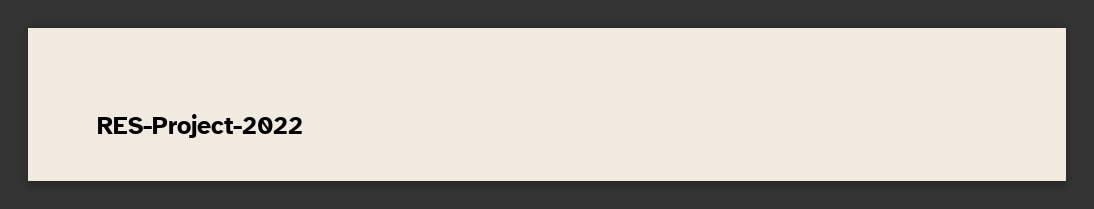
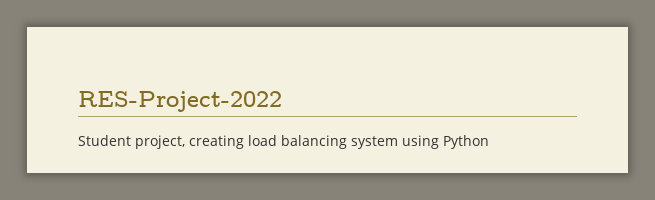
+ Student project, creating load balancing system using Python

